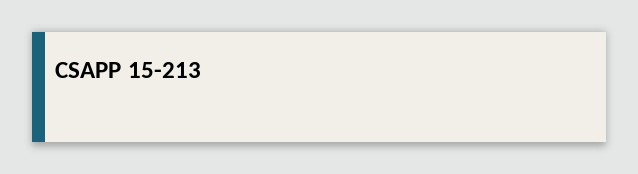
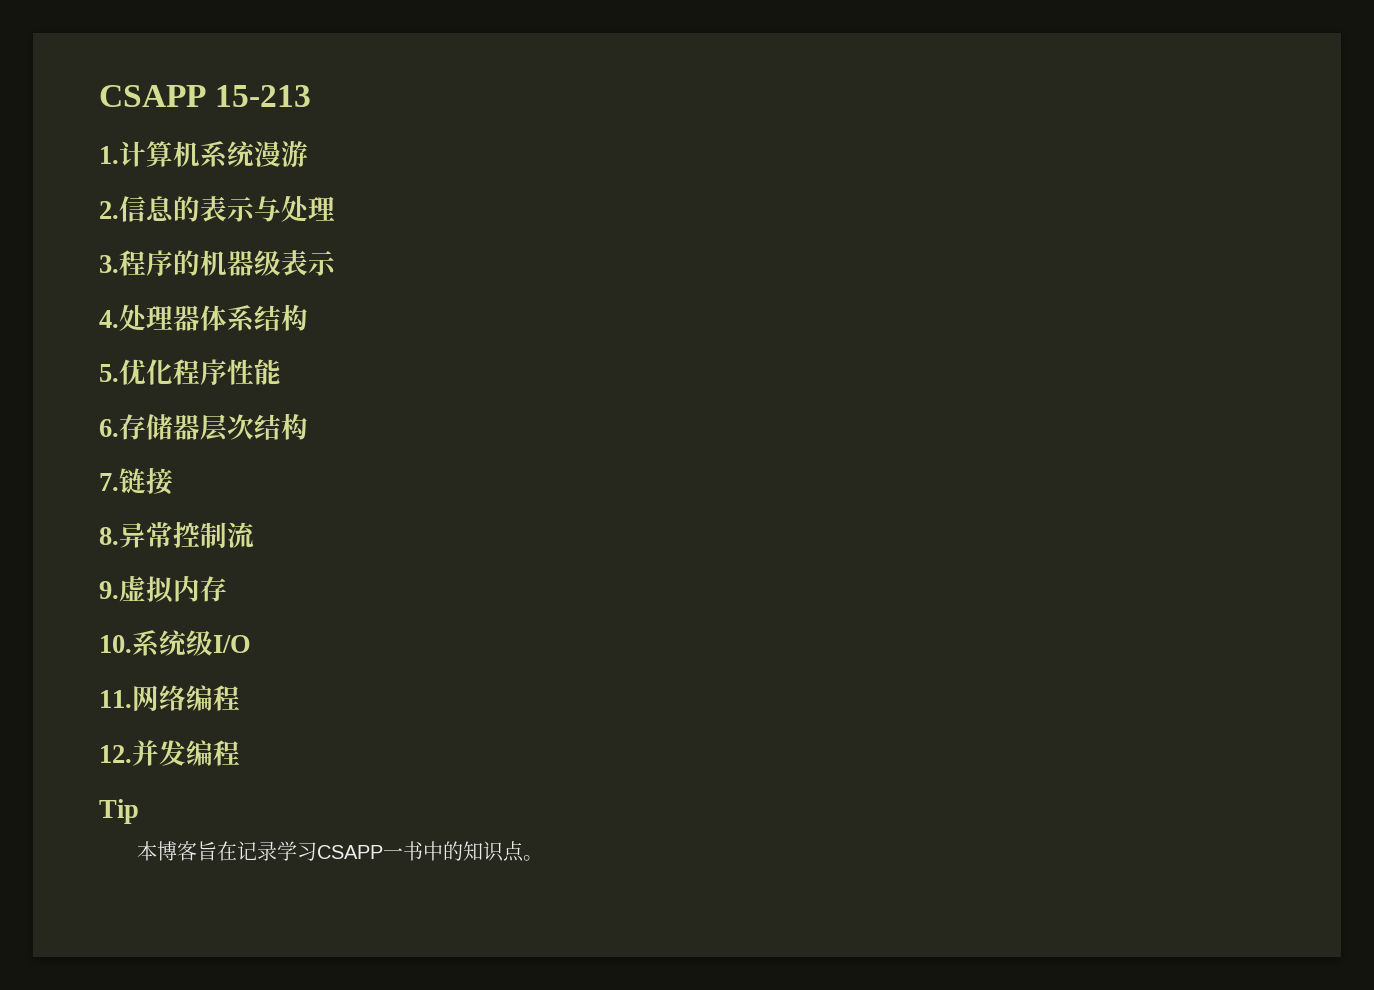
+ 1.计算机系统漫游
+ 2.信息的表示与处理
+ 3.程序的机器级表示
+ 4.处理器体系结构
+ 5.优化程序性能
+ 6.存储器层次结构
+ 7.链接
+ 8.异常控制流
+ 9.虚拟内存
+ 10.系统级I/O
+ 11.网络编程
+ 12.并发编程
+ Tip
+ 本博客旨在记录学习CSAPP一书中的知识点。

